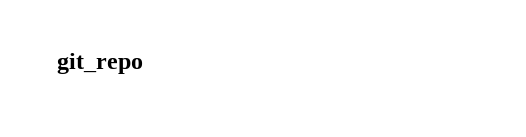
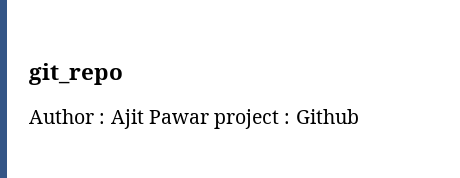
+ Author : Ajit Pawar project : Github

